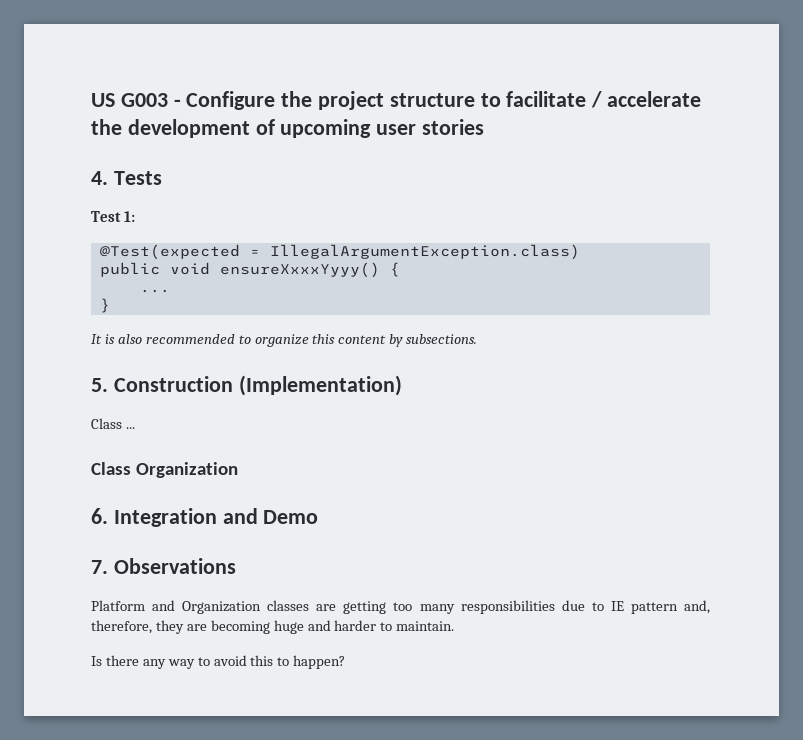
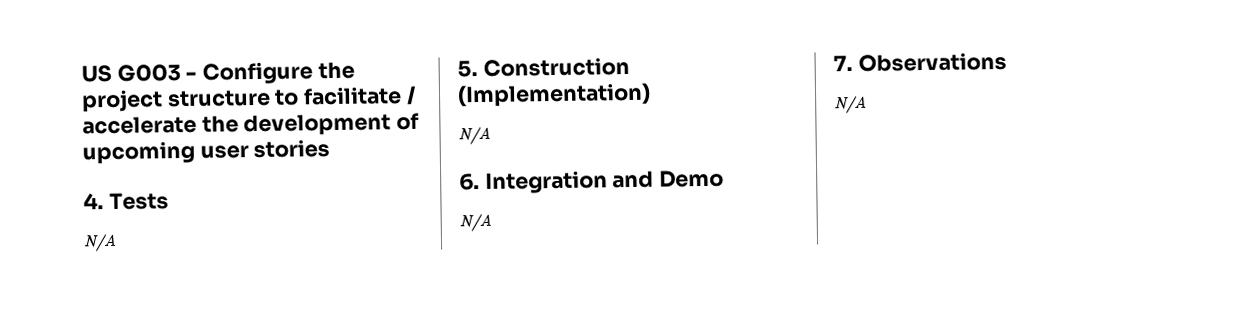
  4. Tests
- Test 1:
- @Test(expected = IllegalArgumentException.class)
- public void ensureXxxxYyyy() {
- ...
- }
- It is also recommended to organize this content by subsections.
+ N/A
  5. Construction (Implementation)
- Class ...
- Class Organization
+ N/A
  6. Integration and Demo
+ N/A
  7. Observations
- Platform and Organization classes are getting too many responsibilities due to IE pattern and, therefore, they are becoming huge and harder to maintain.
- Is there any way to avoid this to happen?
+ N/A

